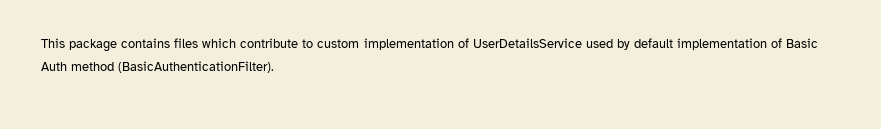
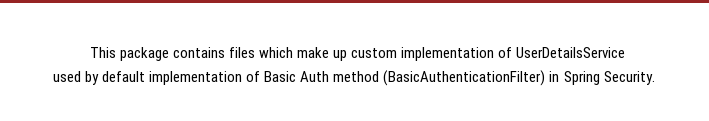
- This package contains files which contribute to custom implementation of UserDetailsService used by default implementation of Basic Auth method (BasicAuthenticationFilter).
+ This package contains files which make up custom implementation of UserDetailsService used by default implementation of Basic Auth method (BasicAuthenticationFilter) in Spring Security.

